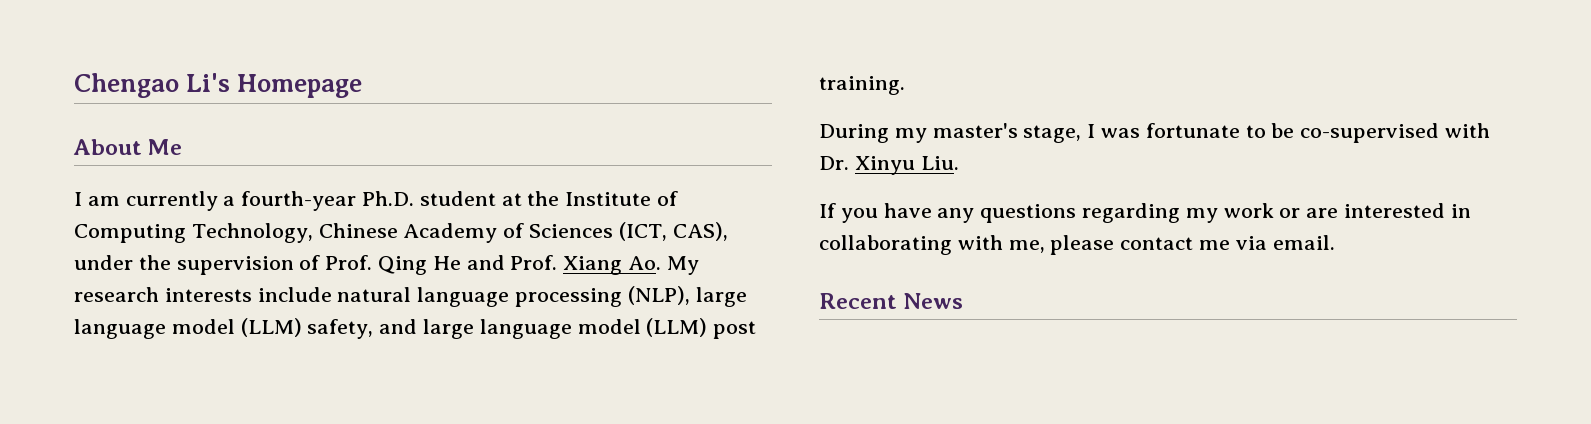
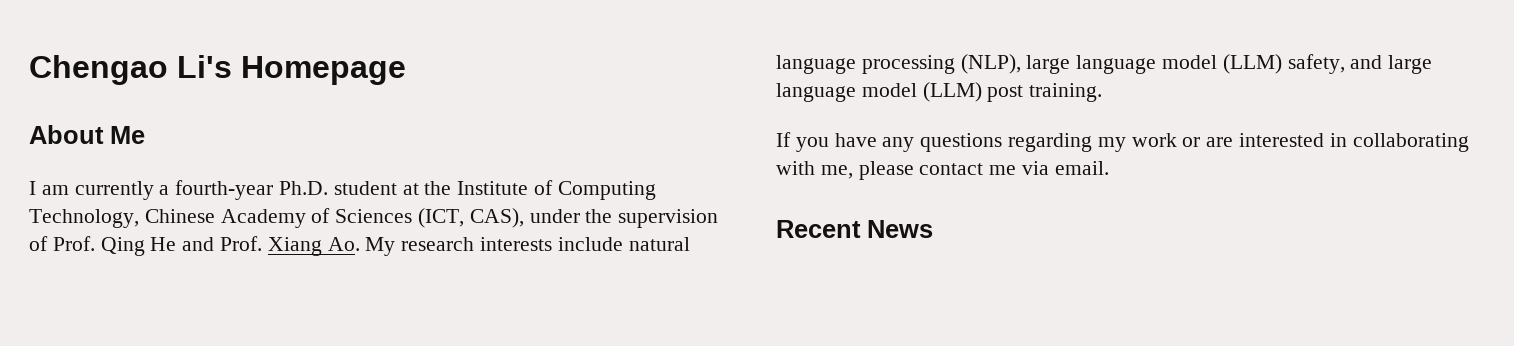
- During my master's stage, I was fortunate to be co-supervised with Dr. Xinyu Liu.

